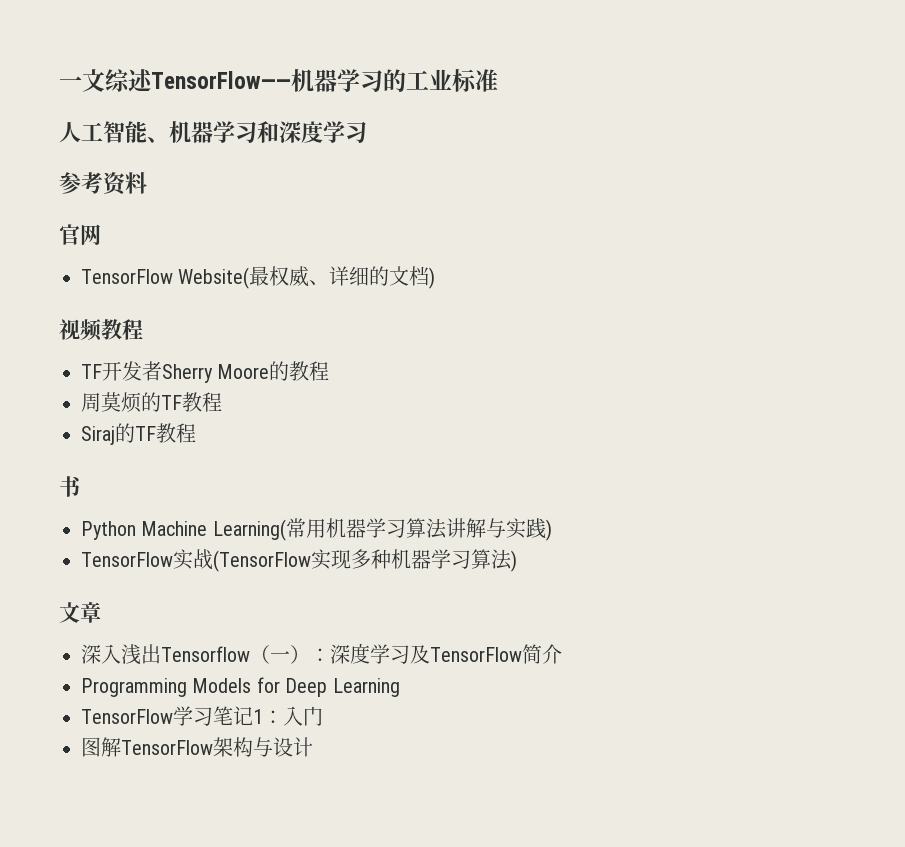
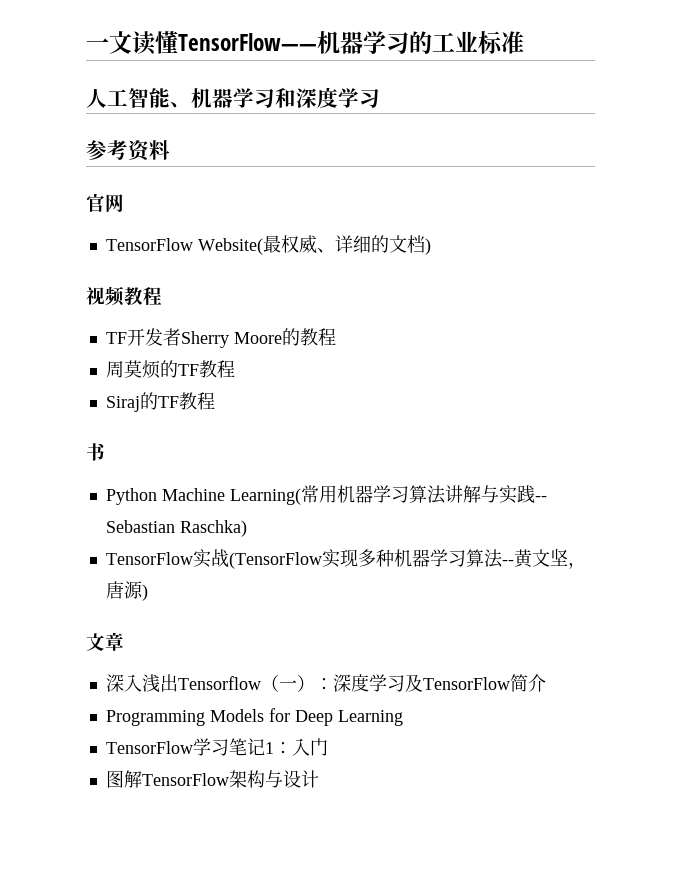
- 一文综述TensorFlow——机器学习的工业标准
+ 一文读懂TensorFlow——机器学习的工业标准
- Python Machine Learning(常用机器学习算法讲解与实践)
+ Python Machine Learning(常用机器学习算法讲解与实践-- Sebastian Raschka)
- TensorFlow实战(TensorFlow实现多种机器学习算法)
+ TensorFlow实战(TensorFlow实现多种机器学习算法--黄文坚，唐源)

